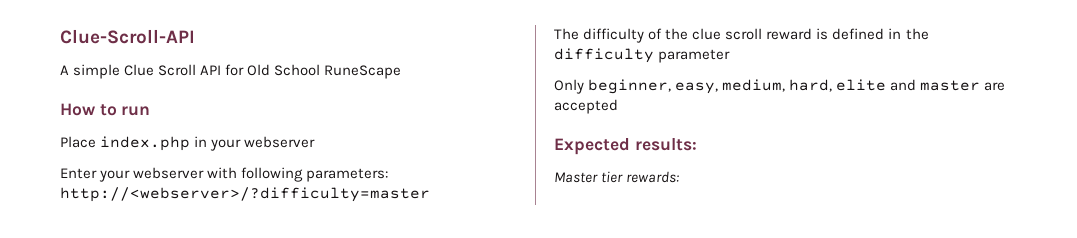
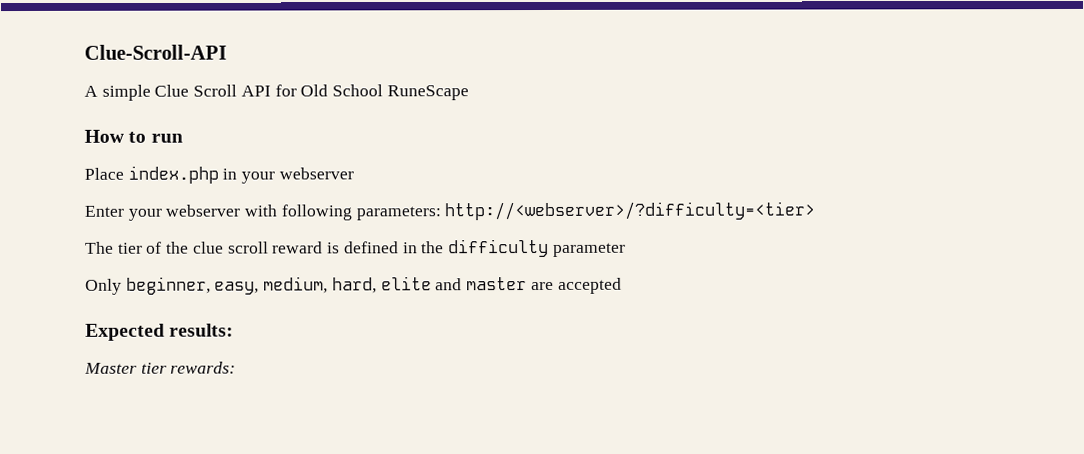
- Enter your webserver with following parameters: http://<webserver>/?difficulty=master
+ Enter your webserver with following parameters: http://<webserver>/?difficulty=<tier>
- The difficulty of the clue scroll reward is defined in the difficulty parameter
+ The tier of the clue scroll reward is defined in the difficulty parameter

